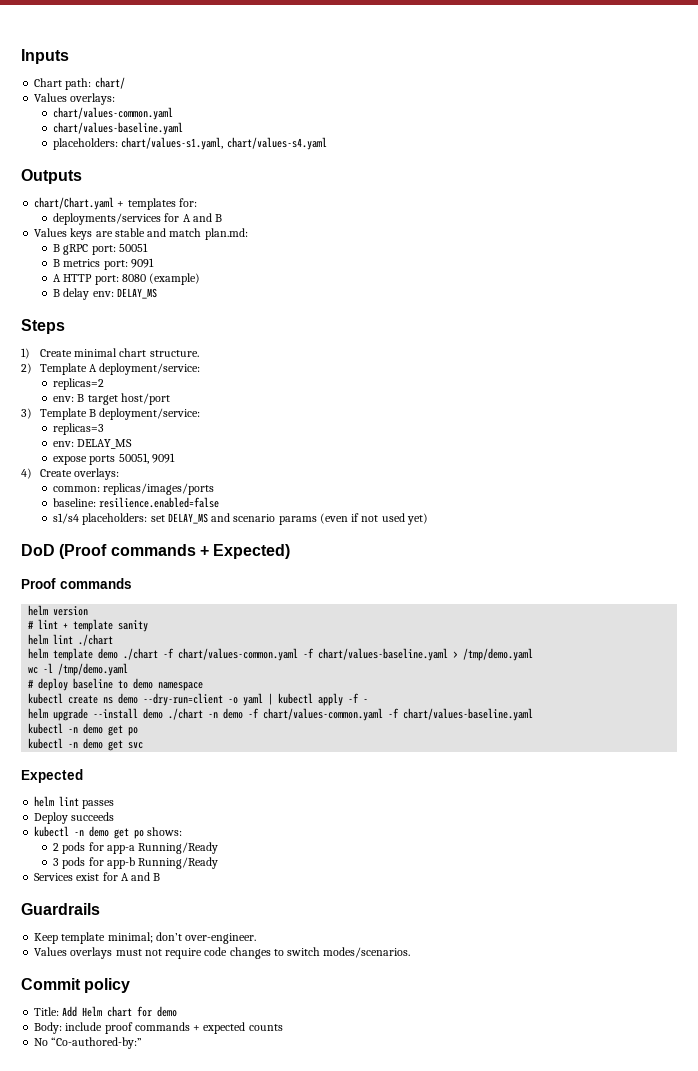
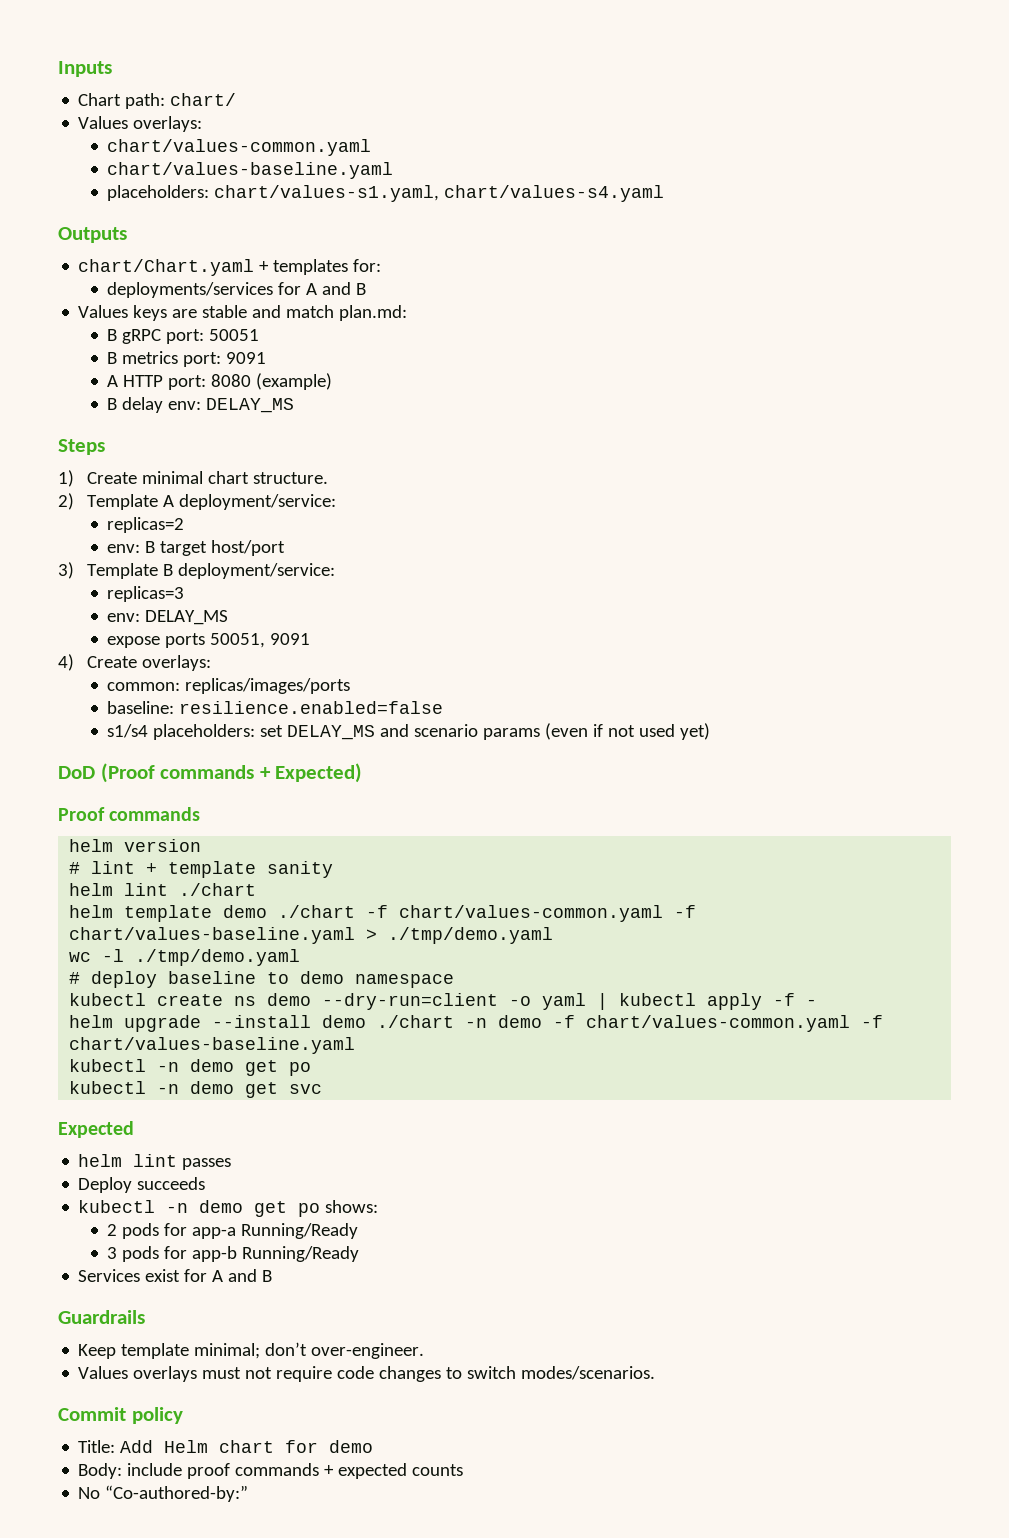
- helm template demo ./chart -f chart/values-common.yaml -f chart/values-baseline.yaml > /tmp/demo.yaml
+ helm template demo ./chart -f chart/values-common.yaml -f chart/values-baseline.yaml > ./tmp/demo.yaml
- wc -l /tmp/demo.yaml
+ wc -l ./tmp/demo.yaml

